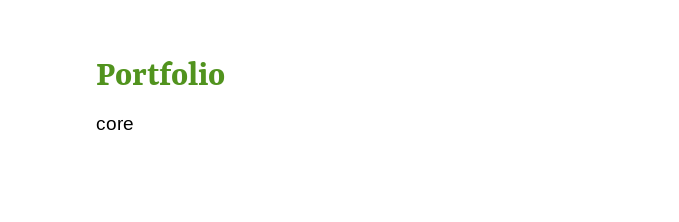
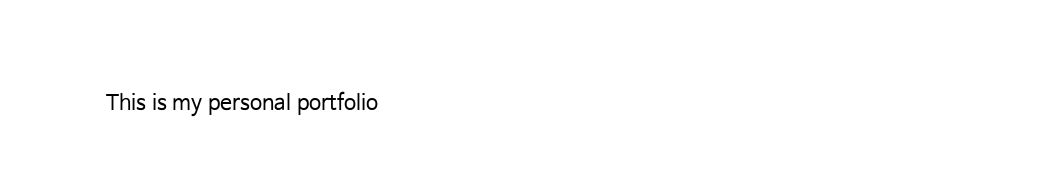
- Portfolio
- core
+ This is my personal portfolio

